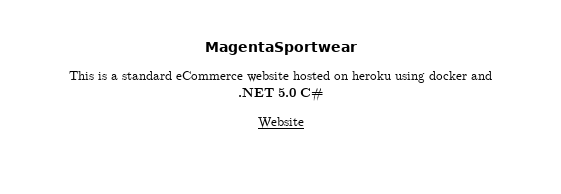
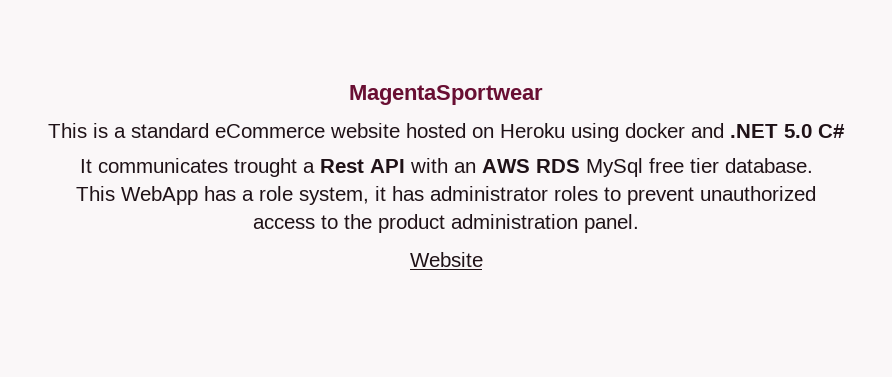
- This is a standard eCommerce website hosted on heroku using docker and .NET 5.0 C#
+ This is a standard eCommerce website hosted on Heroku using docker and .NET 5.0 C#
+ It communicates trought a Rest API with an AWS RDS MySql free tier database.
+ This WebApp has a role system, it has administrator roles to prevent unauthorized access to the product administration panel.

